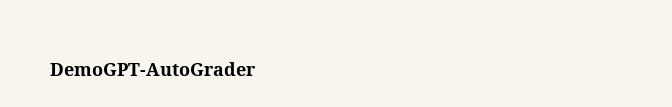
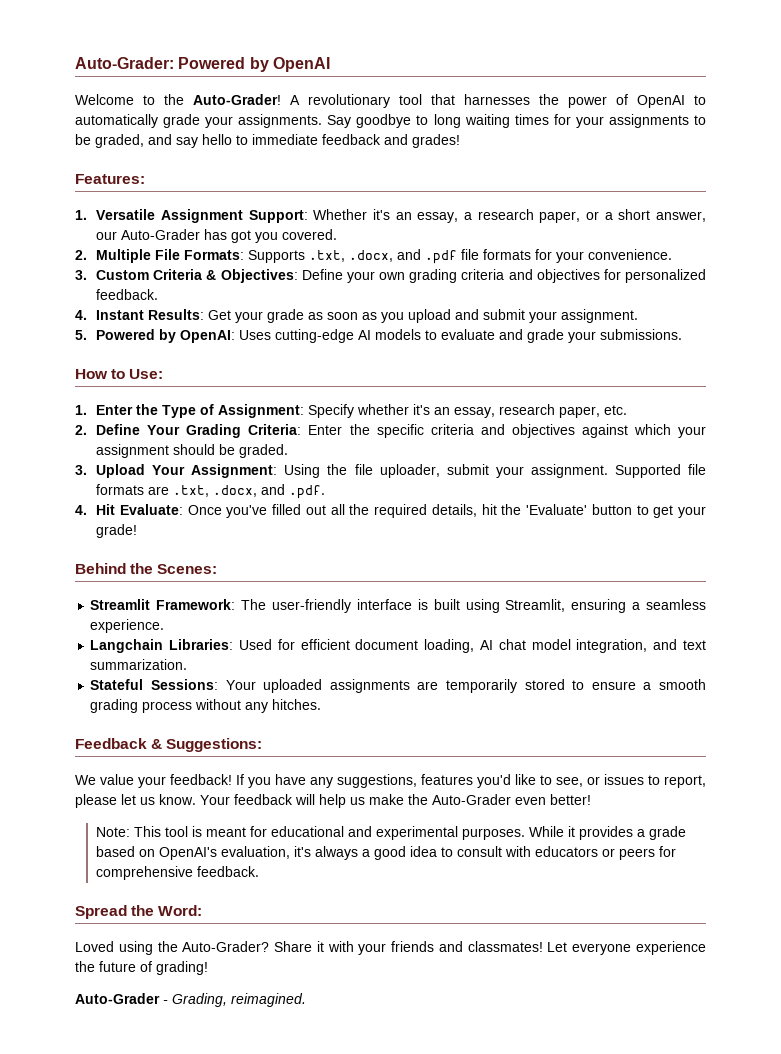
- DemoGPT-AutoGrader
+ Auto-Grader: Powered by OpenAI
+ Welcome to the Auto-Grader! A revolutionary tool that harnesses the power of OpenAI to automatically grade your assignments. Say goodbye to long waiting times for your assignments to be graded, and say hello to immediate feedback and grades!
+ Features:
+ 1. Versatile Assignment Support: Whether it's an essay, a research paper, or a short answer, our Auto-Grader has got you covered.
+ 2. Multiple File Formats: Supports .txt, .docx, and .pdf file formats for your convenience.
+ 3. Custom Criteria & Objectives: Define your own grading criteria and objectives for personalized feedback.
+ 4. Instant Results: Get your grade as soon as you upload and submit your assignment.
+ 5. Powered by OpenAI: Uses cutting-edge AI models to evaluate and grade your submissions.
+ How to Use:
+ 1. Enter the Type of Assignment: Specify whether it's an essay, research paper, etc.
+ 2. Define Your Grading Criteria: Enter the specific criteria and objectives against which your assignment should be graded.
+ 3. Upload Your Assignment: Using the file uploader, submit your assignment. Supported file formats are .txt, .docx, and .pdf.
+ 4. Hit Evaluate: Once you've filled out all the required details, hit the 'Evaluate' button to get your grade!
+ Behind the Scenes:
+ Streamlit Framework: The user-friendly interface is built using Streamlit, ensuring a seamless experience.
+ Langchain Libraries: Used for efficient document loading, AI chat model integration, and text summarization.
+ Stateful Sessions: Your uploaded assignments are temporarily stored to ensure a smooth grading process without any hitches.
+ Feedback & Suggestions:
+ We value your feedback! If you have any suggestions, features you'd like to see, or issues to report, please let us know. Your feedback will help us make the Auto-Grader even better!
+ Note: This tool is meant for educational and experimental purposes. While it provides a grade based on OpenAI's evaluation, it's always a good idea to consult with educators or peers for comprehensive feedback.
+ Spread the Word:
+ Loved using the Auto-Grader? Share it with your friends and classmates! Let everyone experience the future of grading!
+ Auto-Grader - Grading, reimagined.

